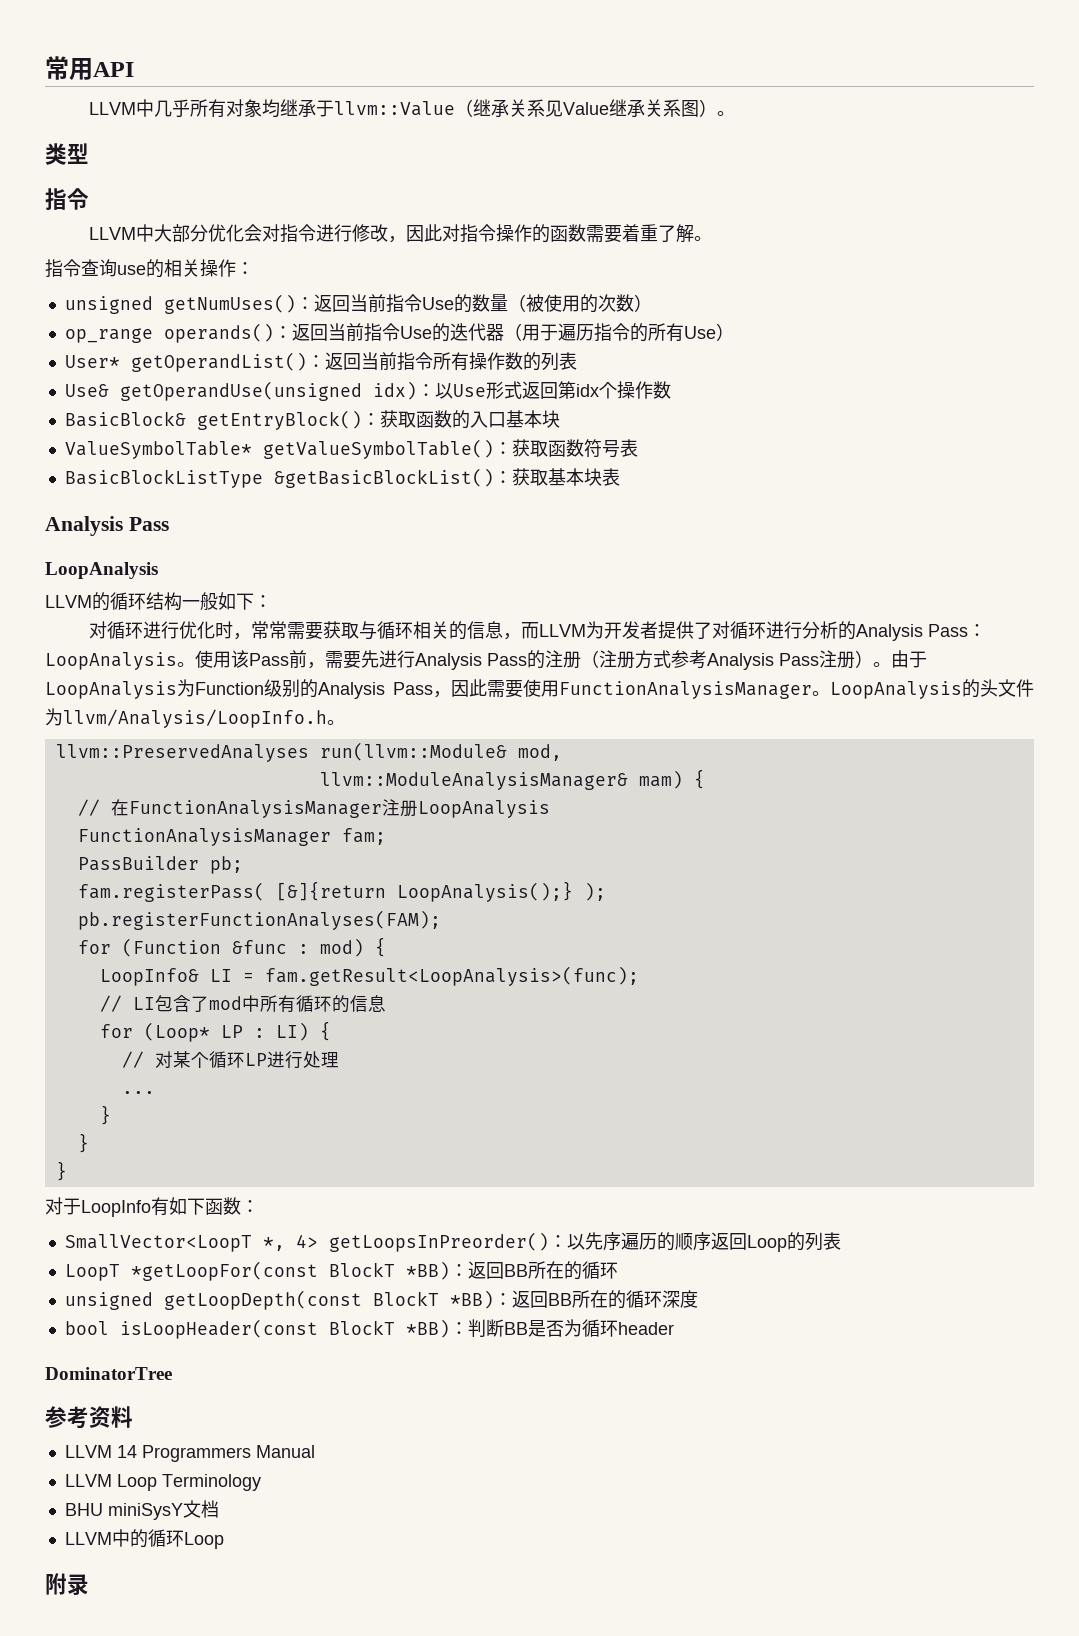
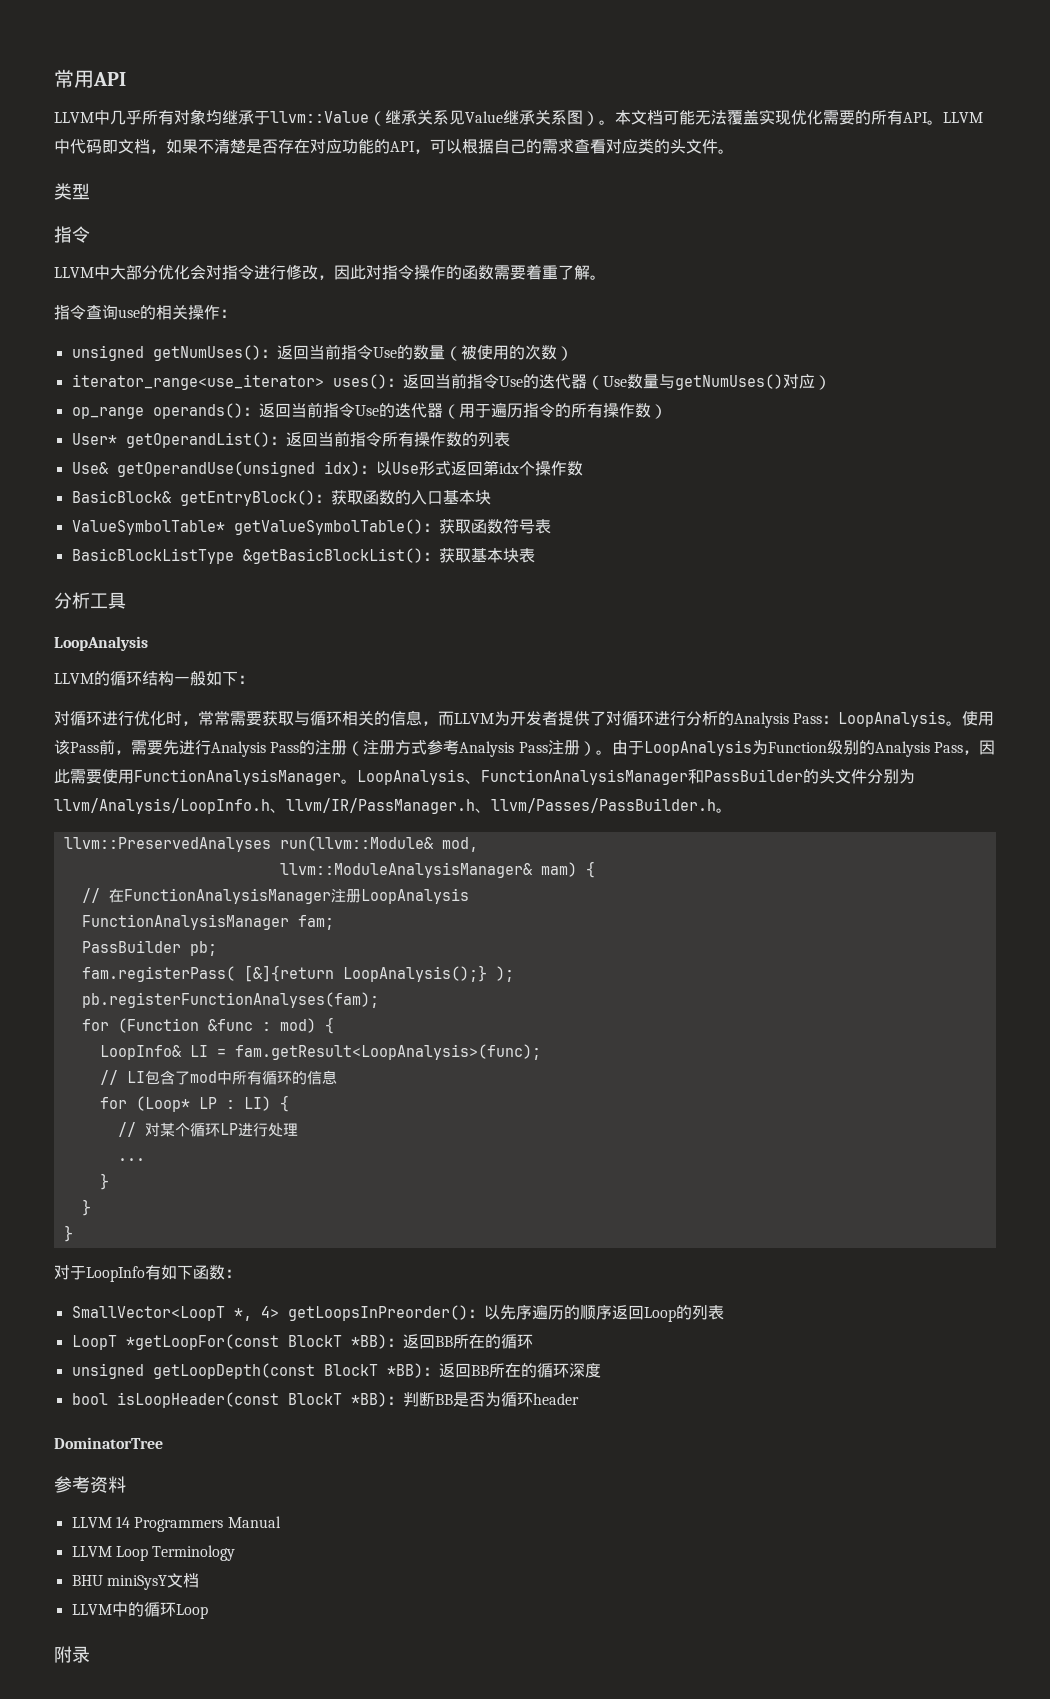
+ 本文档可能无法覆盖实现优化需要的所有API。LLVM中代码即文档，如果不清楚是否存在对应功能的API，可以根据自己的需求查看对应类的头文件。
+ iterator_range<use_iterator> uses()：返回当前指令Use的迭代器（Use数量与getNumUses()对应）
- op_range operands()：返回当前指令Use的迭代器（用于遍历指令的所有Use）
+ op_range operands()：返回当前指令Use的迭代器（用于遍历指令的所有操作数）
  BasicBlockListType &getBasicBlockList()：获取基本块表
- Analysis Pass
+ 分析工具
- LoopAnalysis的头文件为llvm/Analysis/LoopInfo.h。
+ LoopAnalysis、FunctionAnalysisManager和PassBuilder的头文件分别为llvm/Analysis/LoopInfo.h、llvm/IR/PassManager.h、llvm/Passes/PassBuilder.h。
- pb.registerFunctionAnalyses(FAM);
+ pb.registerFunctionAnalyses(fam);

